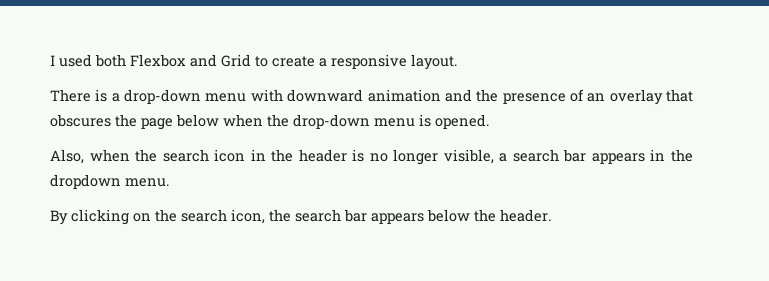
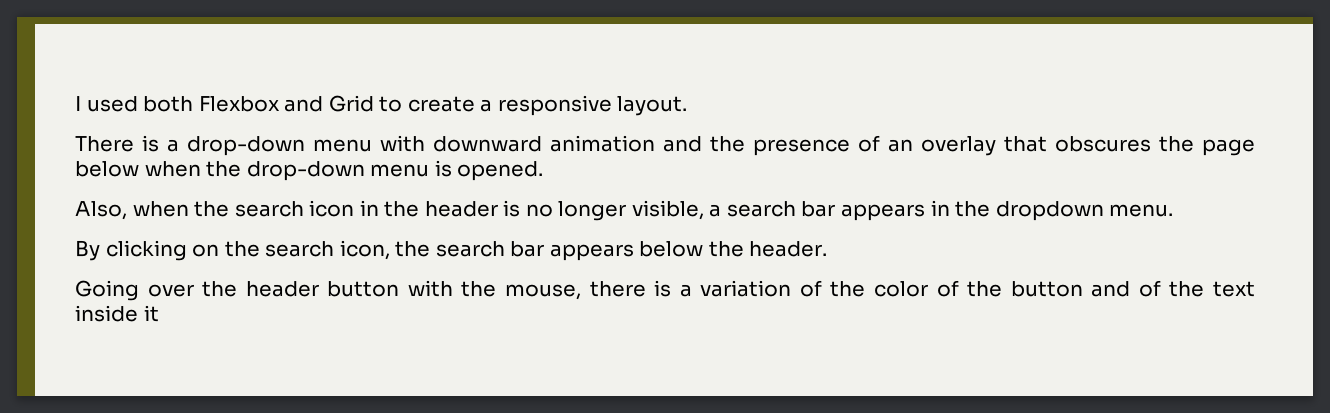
+ Going over the header button with the mouse, there is a variation of the color of the button and of the text inside it

